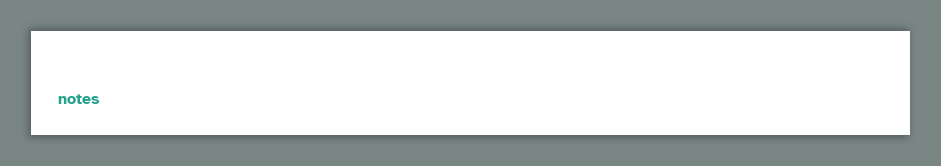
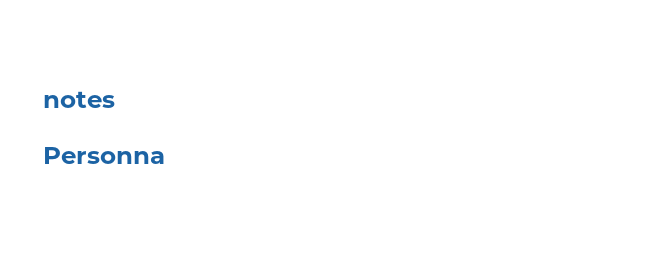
+ Personna

